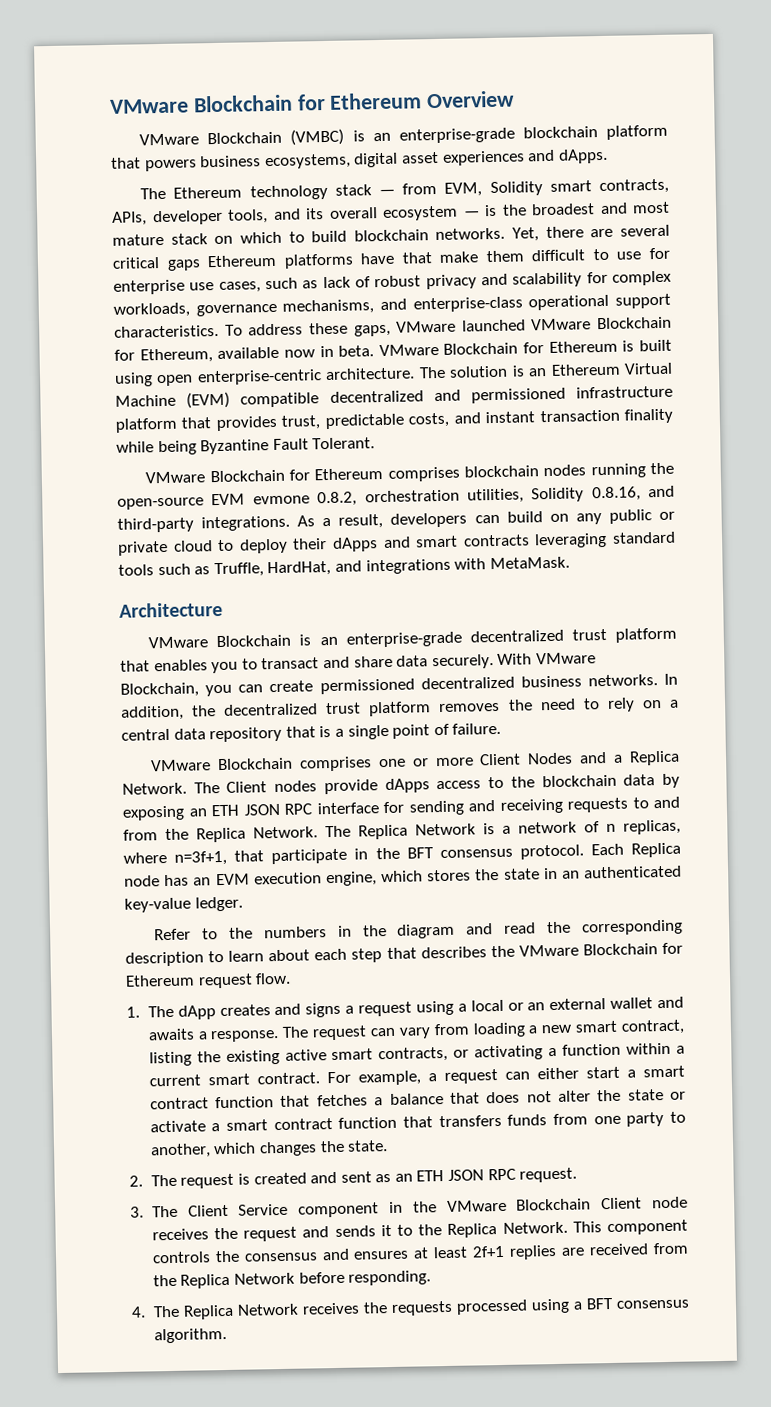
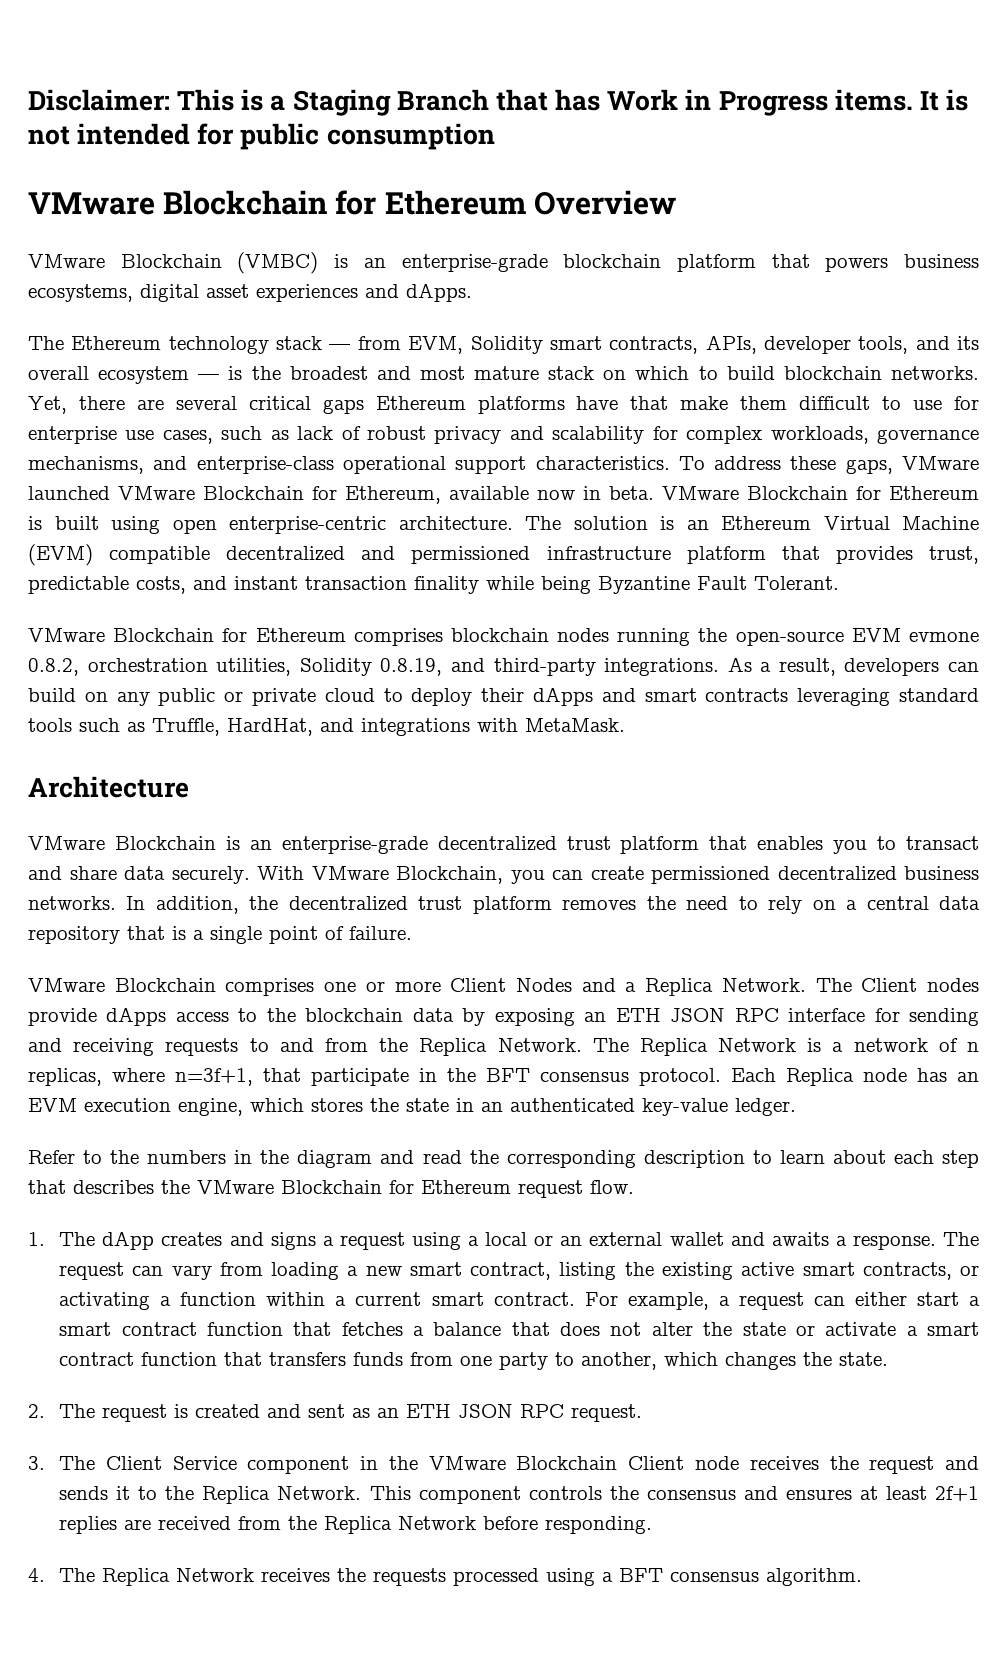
+ Disclaimer: This is a Staging Branch that has Work in Progress items. It is not intended for public consumption
- VMware Blockchain for Ethereum comprises blockchain nodes running the open-source EVM evmone 0.8.2, orchestration utilities, Solidity 0.8.16, and third-party integrations.
+ VMware Blockchain for Ethereum comprises blockchain nodes running the open-source EVM evmone 0.8.2, orchestration utilities, Solidity 0.8.19, and third-party integrations.

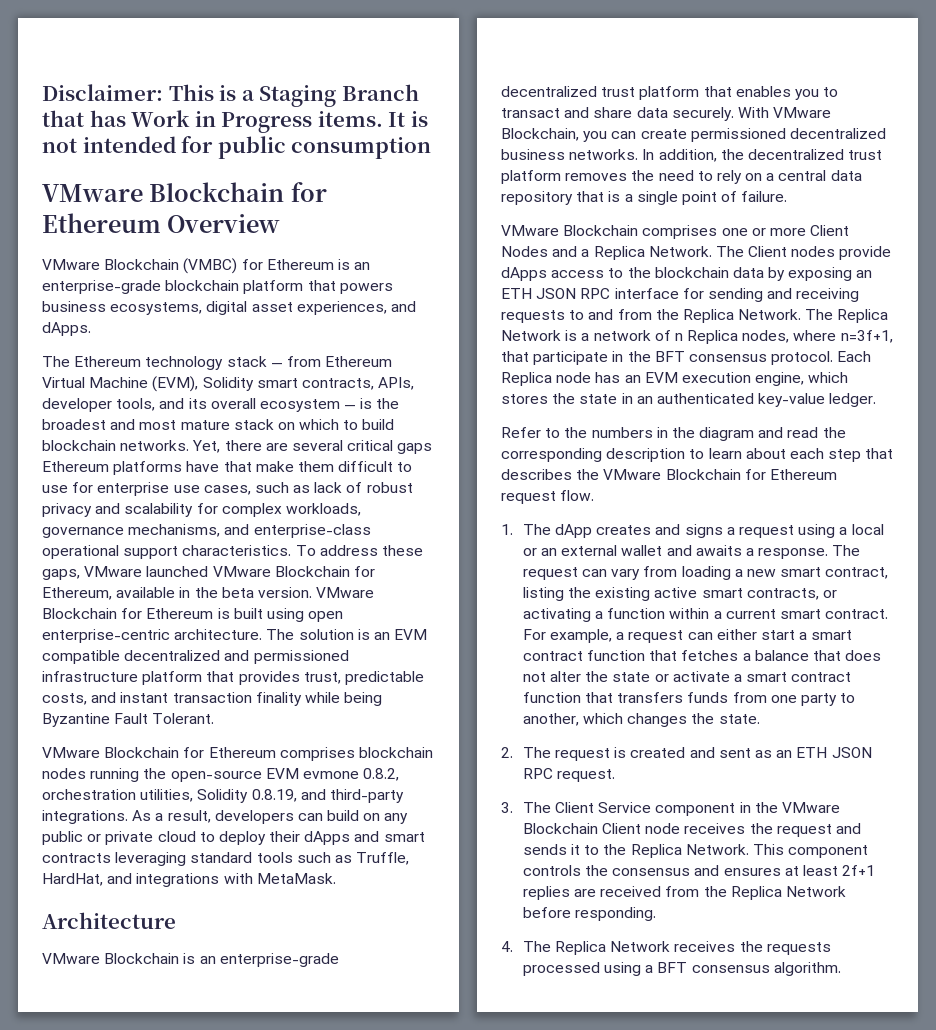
- VMware Blockchain (VMBC) is an enterprise-grade blockchain platform that powers business ecosystems, digital asset experiences and dApps.
+ VMware Blockchain (VMBC) for Ethereum is an enterprise-grade blockchain platform that powers business ecosystems, digital asset experiences, and dApps.
- The Ethereum technology stack — from EVM, Solidity smart contracts, APIs, developer tools, and its overall ecosystem — is the broadest and most mature stack on which to build blockchain networks.
+ The Ethereum technology stack — from Ethereum Virtual Machine (EVM), Solidity smart contracts, APIs, developer tools, and its overall ecosystem — is the broadest and most mature stack on which to build blockchain networks.
- To address these gaps, VMware launched VMware Blockchain for Ethereum, available now in beta.
+ To address these gaps, VMware launched VMware Blockchain for Ethereum, available in the beta version.
- The solution is an Ethereum Virtual Machine (EVM) compatible decentralized and permissioned infrastructure platform that provides trust, predictable costs, and instant transaction finality while being Byzantine Fault Tolerant.
+ The solution is an EVM compatible decentralized and permissioned infrastructure platform that provides trust, predictable costs, and instant transaction finality while being Byzantine Fault Tolerant.
- The Replica Network is a network of n replicas, where n=3f+1, that participate in the BFT consensus protocol.
+ The Replica Network is a network of n Replica nodes, where n=3f+1, that participate in the BFT consensus protocol.

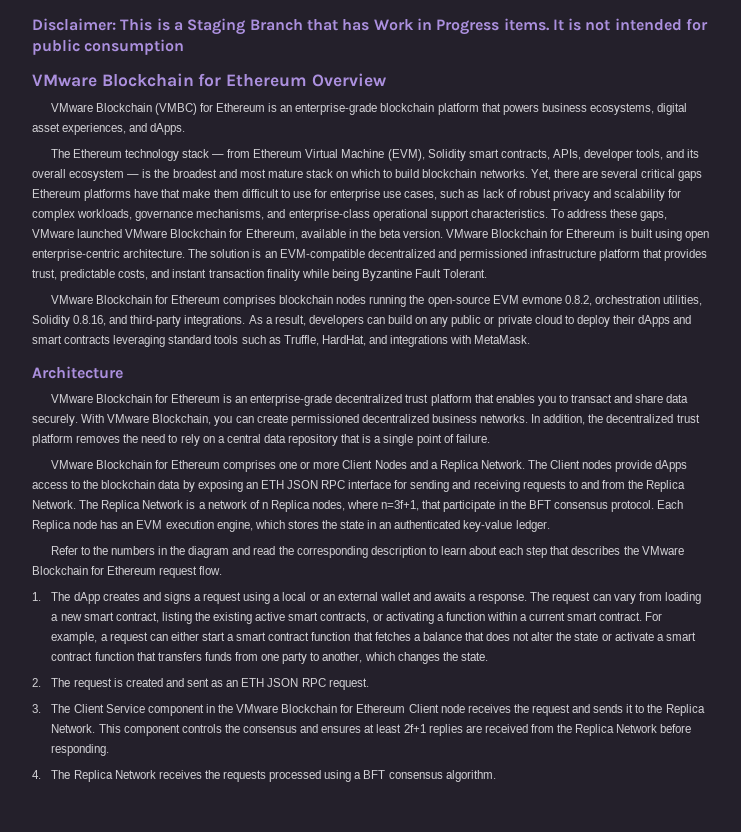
- The solution is an EVM compatible decentralized and permissioned infrastructure platform that provides trust, predictable costs, and instant transaction finality while being Byzantine Fault Tolerant.
+ The solution is an EVM-compatible decentralized and permissioned infrastructure platform that provides trust, predictable costs, and instant transaction finality while being Byzantine Fault Tolerant.
- VMware Blockchain for Ethereum comprises blockchain nodes running the open-source EVM evmone 0.8.2, orchestration utilities, Solidity 0.8.19, and third-party integrations.
+ VMware Blockchain for Ethereum comprises blockchain nodes running the open-source EVM evmone 0.8.2, orchestration utilities, Solidity 0.8.16, and third-party integrations.
- VMware Blockchain is an enterprise-grade decentralized trust platform that enables you to transact and share data securely.
+ VMware Blockchain for Ethereum is an enterprise-grade decentralized trust platform that enables you to transact and share data securely.
- VMware Blockchain comprises one or more Client Nodes and a Replica Network.
+ VMware Blockchain for Ethereum comprises one or more Client Nodes and a Replica Network.
- 3. The Client Service component in the VMware Blockchain Client node receives the request and sends it to the Replica Network.
+ 3. The Client Service component in the VMware Blockchain for Ethereum Client node receives the request and sends it to the Replica Network.

